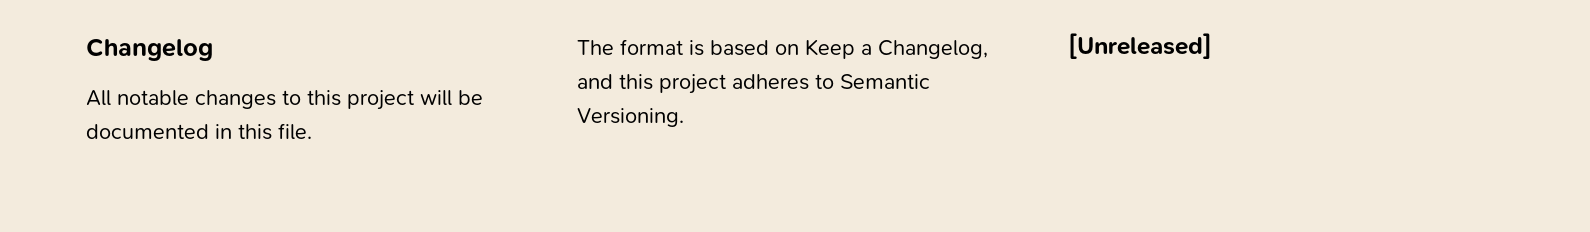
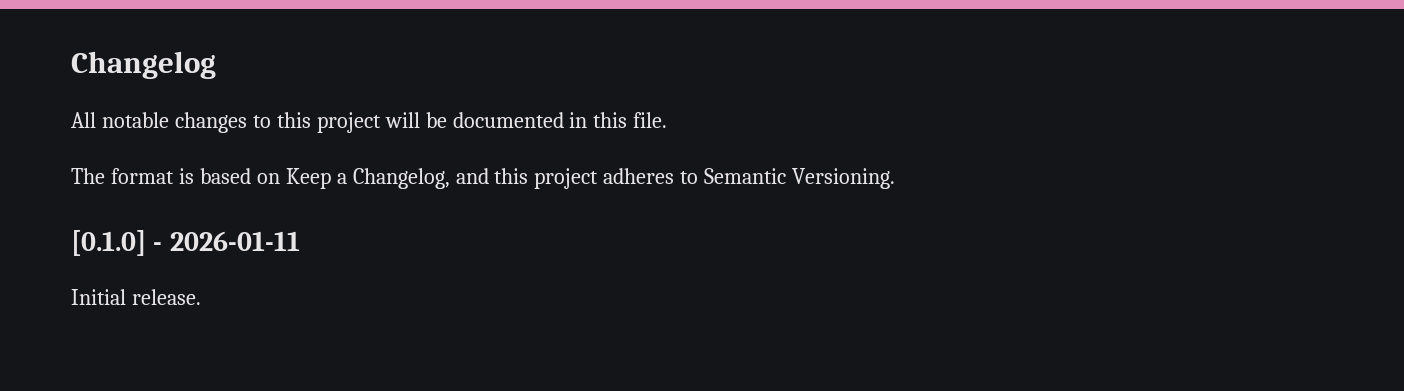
- [Unreleased]
+ [0.1.0] - 2026-01-11
+ Initial release.

